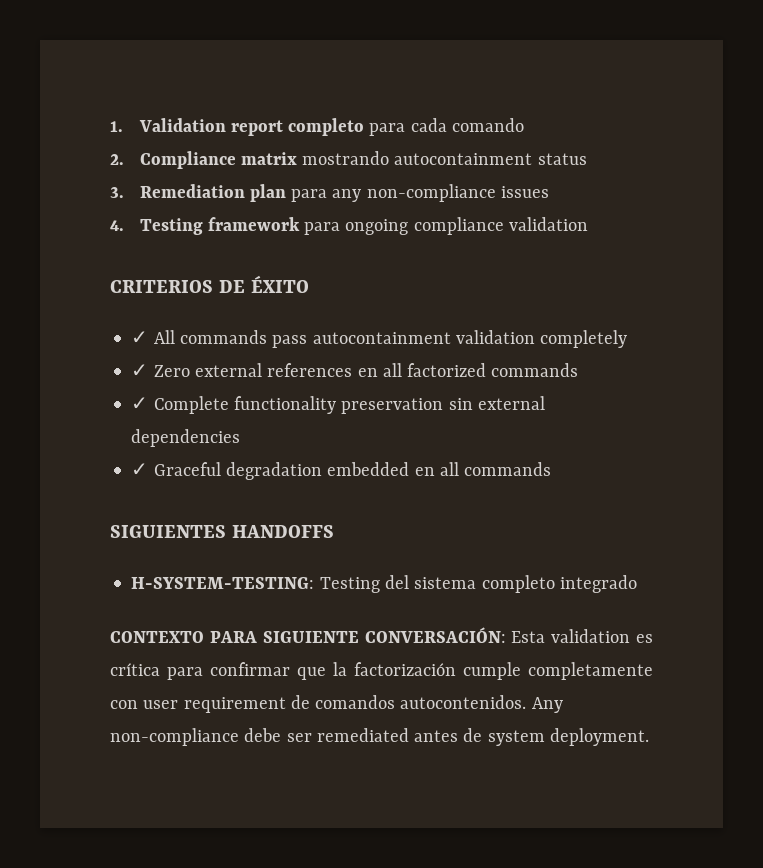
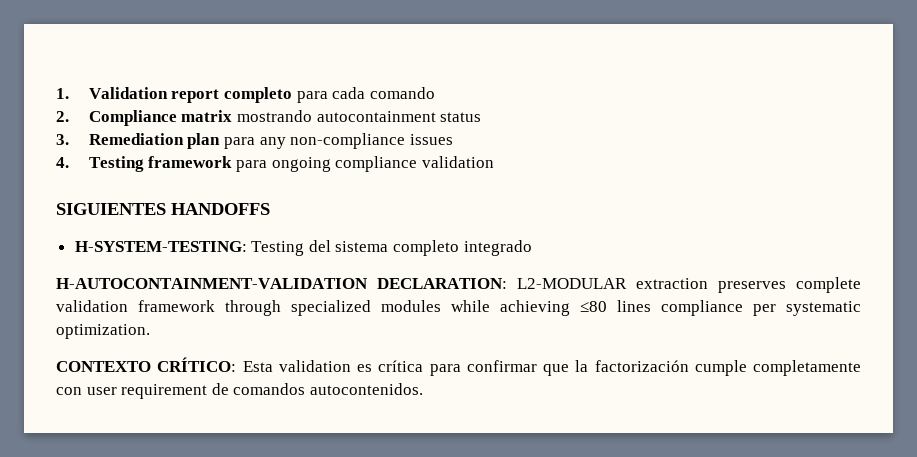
- CRITERIOS DE ÉXITO
- ✓ All commands pass autocontainment validation completely
- ✓ Zero external references en all factorized commands
- ✓ Complete functionality preservation sin external dependencies
- ✓ Graceful degradation embedded en all commands
- CONTEXTO PARA SIGUIENTE CONVERSACIÓN: Esta validation es crítica para confirmar que la factorización cumple completamente con user requirement de comandos autocontenidos. Any non-compliance debe ser remediated antes de system deployment.
+ H-AUTOCONTAINMENT-VALIDATION DECLARATION: L2-MODULAR extraction preserves complete validation framework through specialized modules while achieving ≤80 lines compliance per systematic optimization.
+ CONTEXTO CRÍTICO: Esta validation es crítica para confirmar que la factorización cumple completamente con user requirement de comandos autocontenidos.

